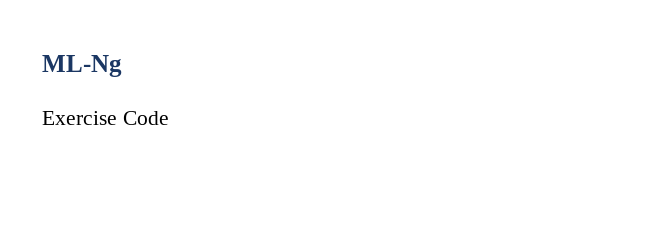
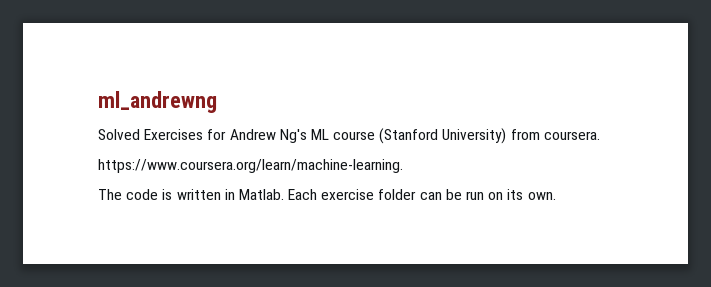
- ML-Ng
- Exercise Code
+ ml_andrewng
+ Solved Exercises for Andrew Ng's ML course (Stanford University) from coursera.
+ https://www.coursera.org/learn/machine-learning.
+ The code is written in Matlab. Each exercise folder can be run on its own.

